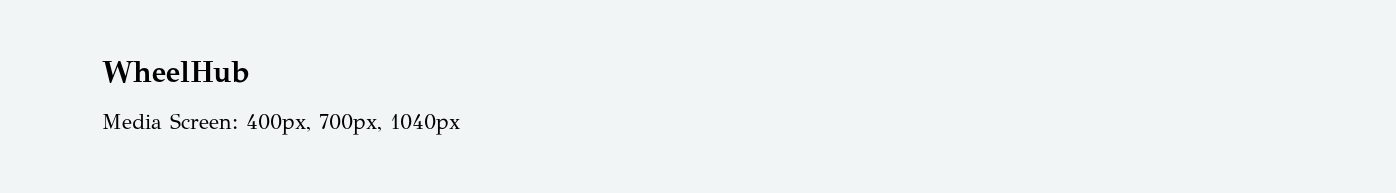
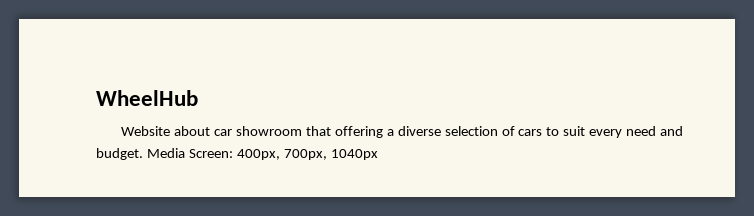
+ Website about car showroom that offering a diverse selection of cars to suit every need and budget.

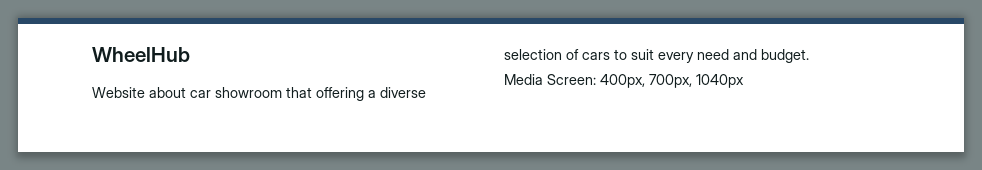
- Website about car showroom that offering a diverse selection of cars to suit every need and budget. Media Screen: 400px, 700px, 1040px
+ Website about car showroom that offering a diverse selection of cars to suit every need and budget.
+ Media Screen: 400px, 700px, 1040px

